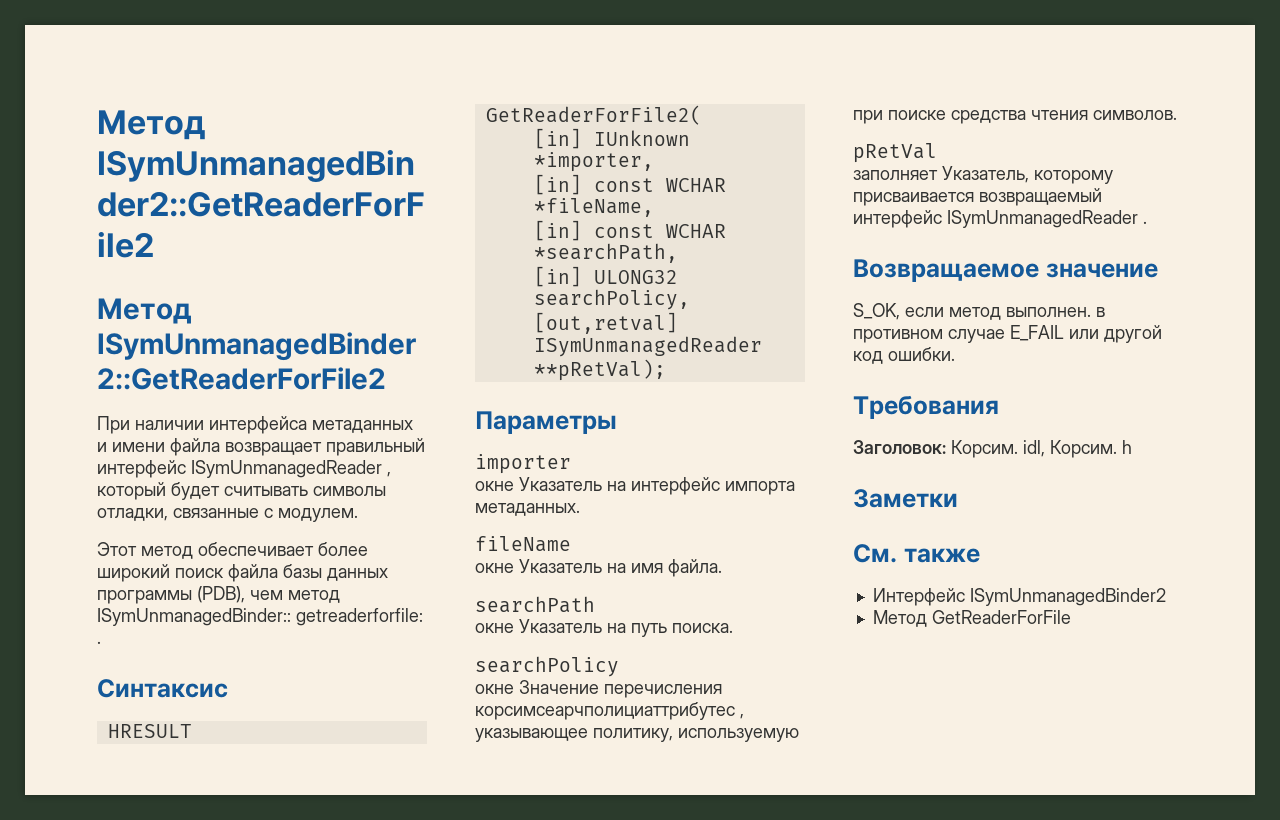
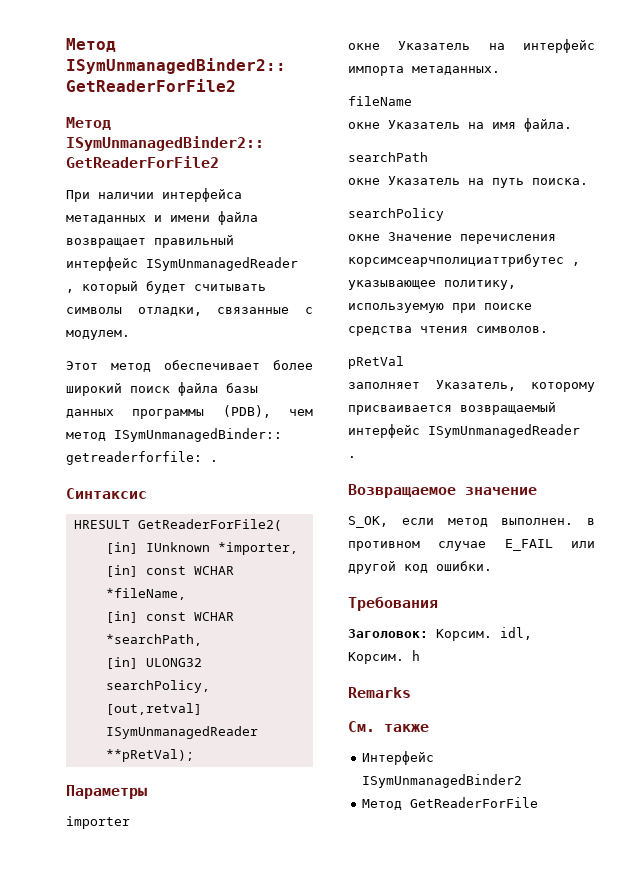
- Заметки
+ Remarks

